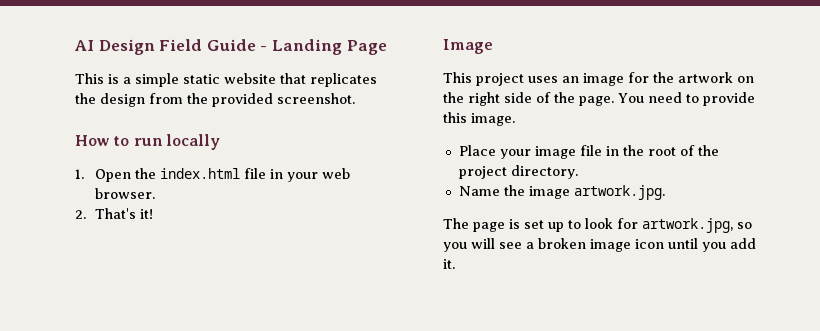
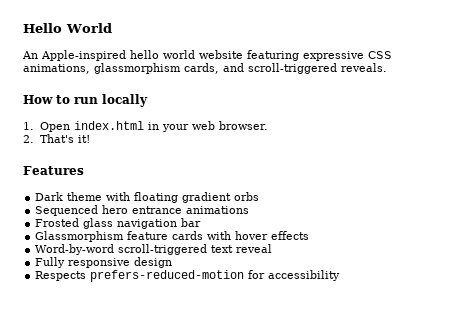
- AI Design Field Guide - Landing Page
- This is a simple static website that replicates the design from the provided screenshot.
+ Hello World
+ An Apple-inspired hello world website featuring expressive CSS animations, glassmorphism cards, and scroll-triggered reveals.
- 1. Open the index.html file in your web browser.
+ 1. Open index.html in your web browser.
- Image
- This project uses an image for the artwork on the right side of the page. You need to provide this image.
- Place your image file in the root of the project directory.
- Name the image artwork.jpg.
- The page is set up to look for artwork.jpg, so you will see a broken image icon until you add it.
+ Features
+ Dark theme with floating gradient orbs
+ Sequenced hero entrance animations
+ Frosted glass navigation bar
+ Glassmorphism feature cards with hover effects
+ Word-by-word scroll-triggered text reveal
+ Fully responsive design
+ Respects prefers-reduced-motion for accessibility

